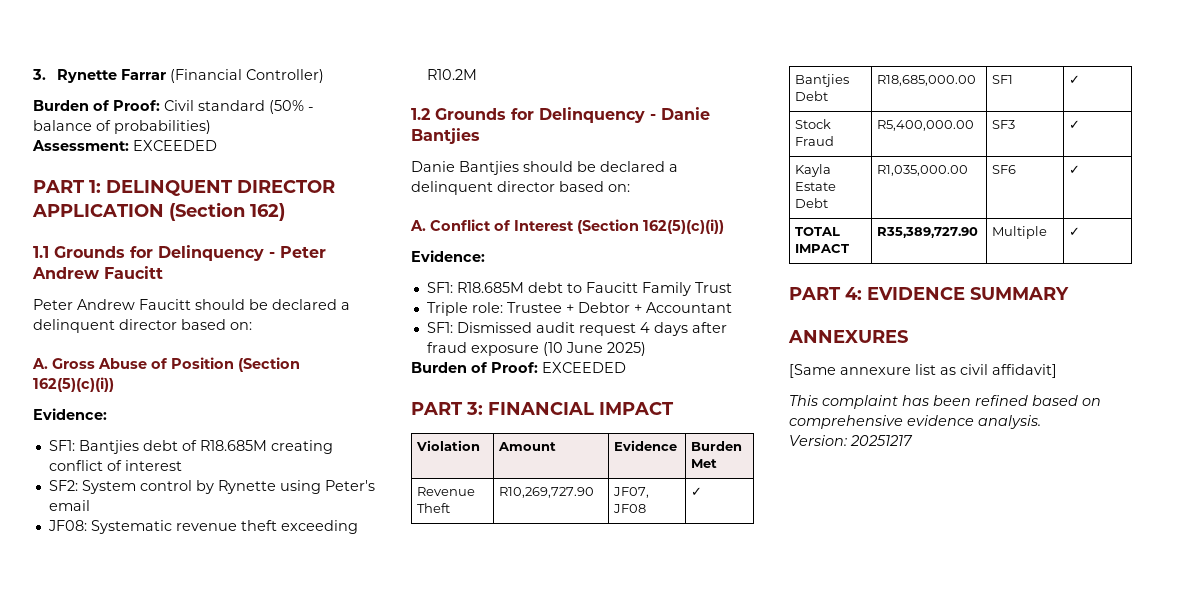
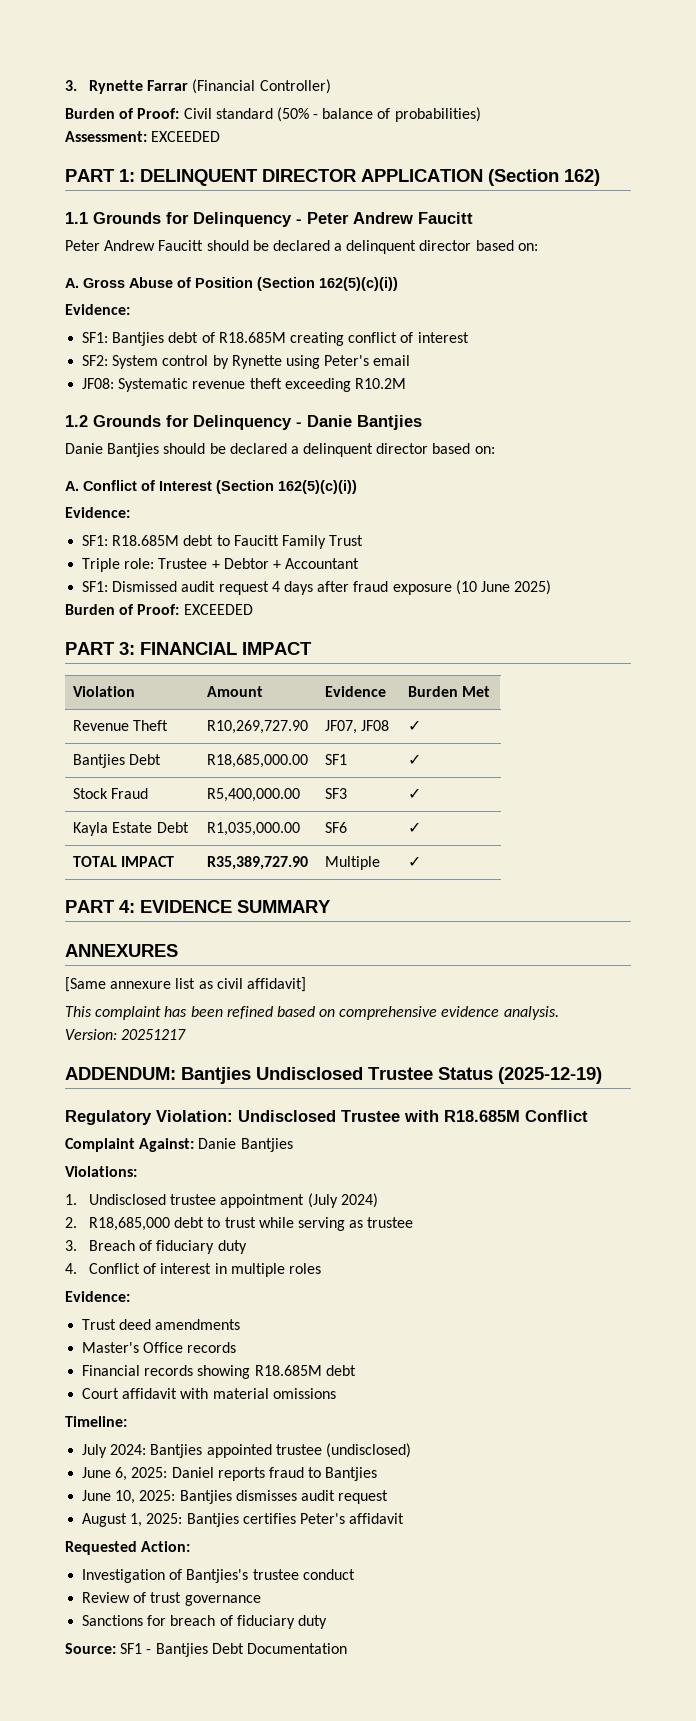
+ ADDENDUM: Bantjies Undisclosed Trustee Status (2025-12-19)
+ Regulatory Violation: Undisclosed Trustee with R18.685M Conflict
+ Complaint Against: Danie Bantjies
+ Violations:
+ 1. Undisclosed trustee appointment (July 2024)
+ 2. R18,685,000 debt to trust while serving as trustee
+ 3. Breach of fiduciary duty
+ 4. Conflict of interest in multiple roles
+ Evidence:
+ Trust deed amendments
+ Master's Office records
+ Financial records showing R18.685M debt
+ Court affidavit with material omissions
+ Timeline:
+ July 2024: Bantjies appointed trustee (undisclosed)
+ June 6, 2025: Daniel reports fraud to Bantjies
+ June 10, 2025: Bantjies dismisses audit request
+ August 1, 2025: Bantjies certifies Peter's affidavit
+ Requested Action:
+ Investigation of Bantjies's trustee conduct
+ Review of trust governance
+ Sanctions for breach of fiduciary duty
+ Source: SF1 - Bantjies Debt Documentation

